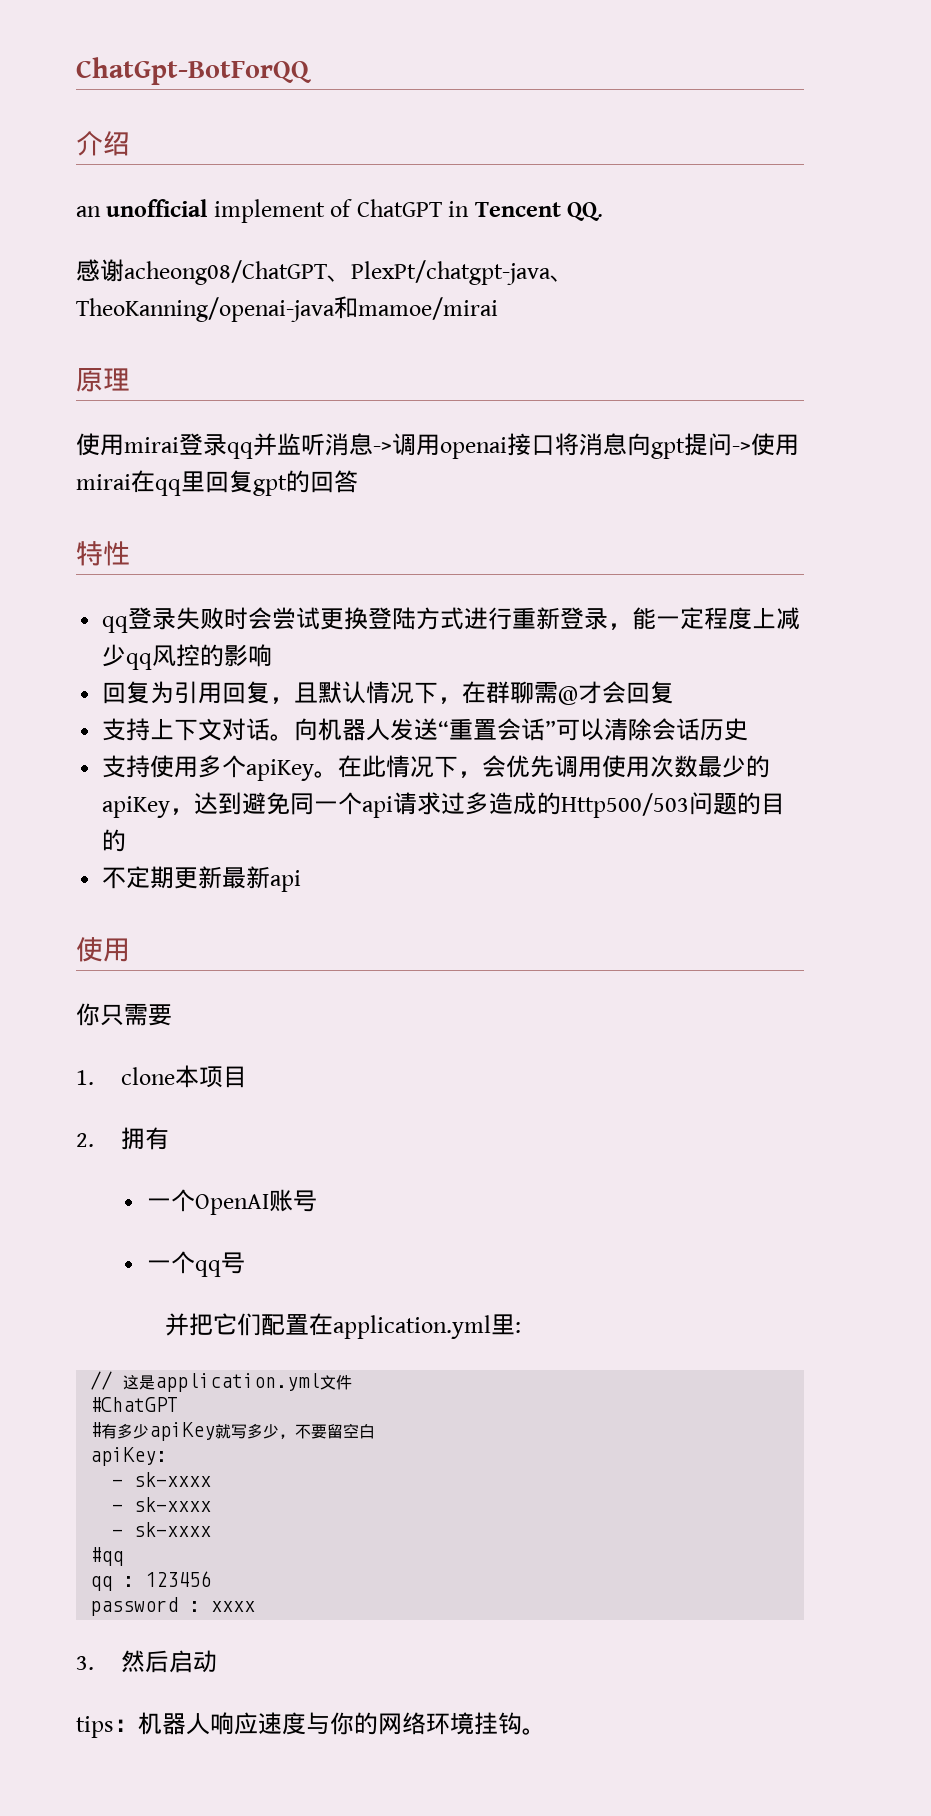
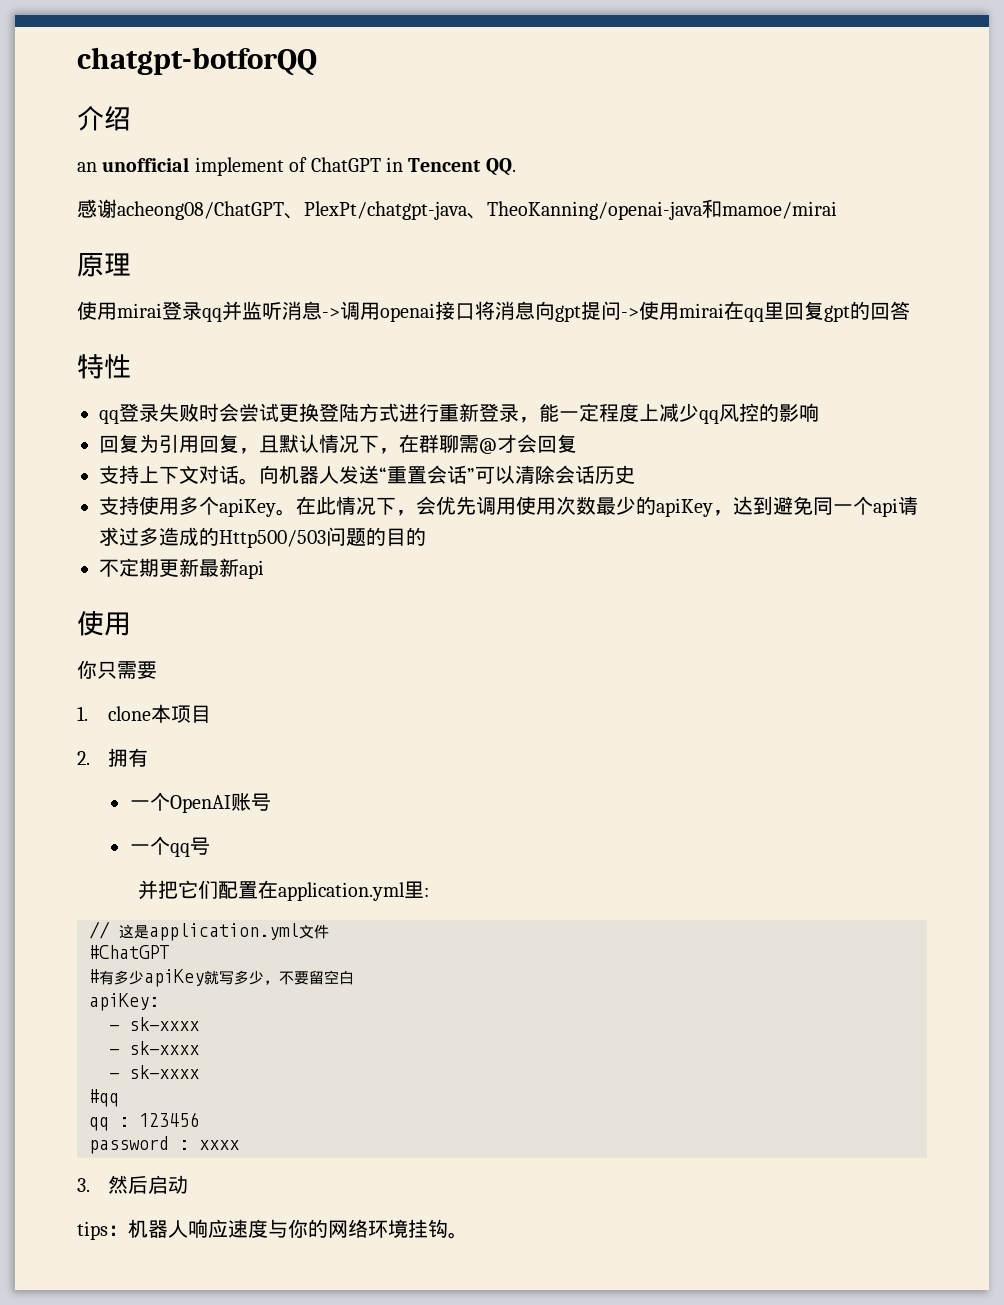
- ChatGpt-BotForQQ
+ chatgpt-botforQQ

